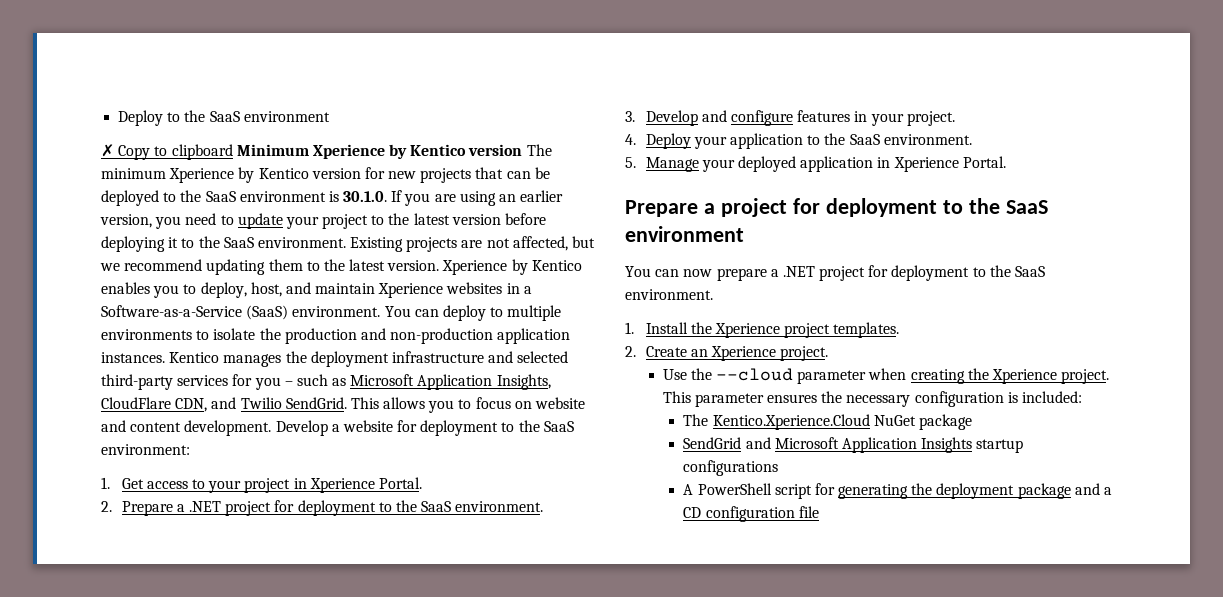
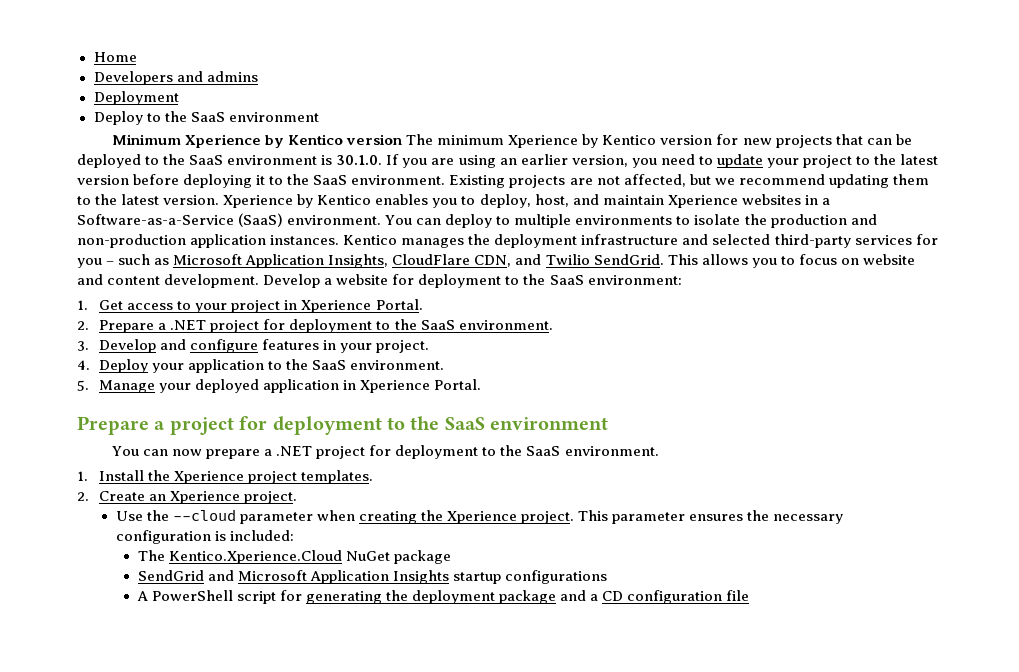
+ Home
+ Developers and admins
+ Deployment
- ✗ Copy to clipboard Minimum Xperience by Kentico version The minimum Xperience by Kentico version for new projects that can be deployed to the SaaS environment is 30.1.0. If you are using an earlier version, you need to update your project to the latest version before deploying it to the SaaS environment.
+ Minimum Xperience by Kentico version The minimum Xperience by Kentico version for new projects that can be deployed to the SaaS environment is 30.1.0. If you are using an earlier version, you need to update your project to the latest version before deploying it to the SaaS environment.

